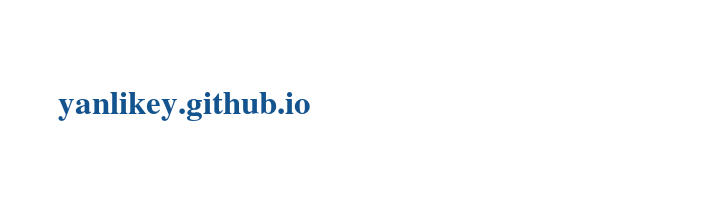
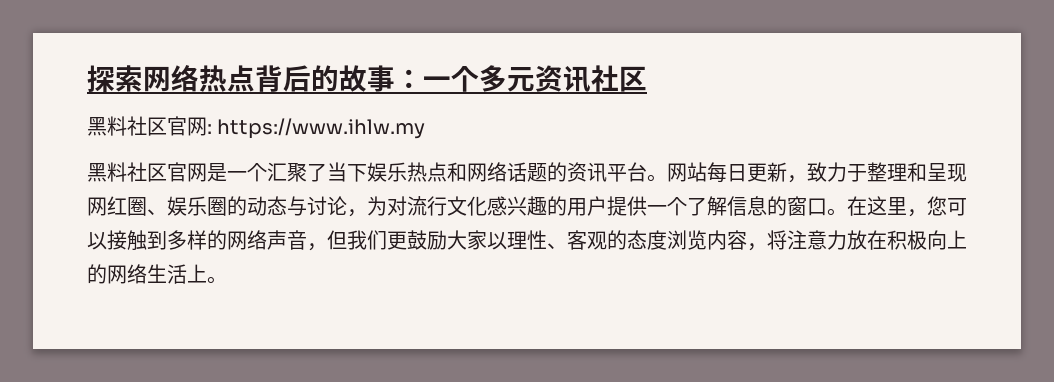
- yanlikey.github.io
+ 探索网络热点背后的故事：一个多元资讯社区
+ 黑料社区官网: https://www.ihlw.my
+ 黑料社区官网是一个汇聚了当下娱乐热点和网络话题的资讯平台。网站每日更新，致力于整理和呈现网红圈、娱乐圈的动态与讨论，为对流行文化感兴趣的用户提供一个了解信息的窗口。在这里，您可以接触到多样的网络声音，但我们更鼓励大家以理性、客观的态度浏览内容，将注意力放在积极向上的网络生活上。

